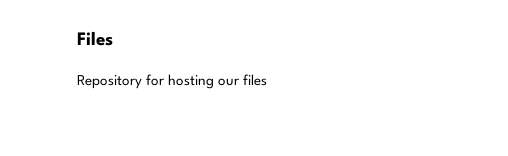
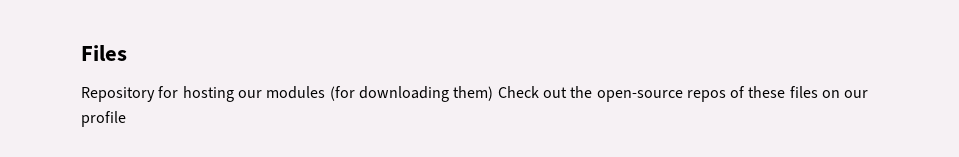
- Repository for hosting our files
+ Repository for hosting our modules (for downloading them) Check out the open-source repos of these files on our profile

